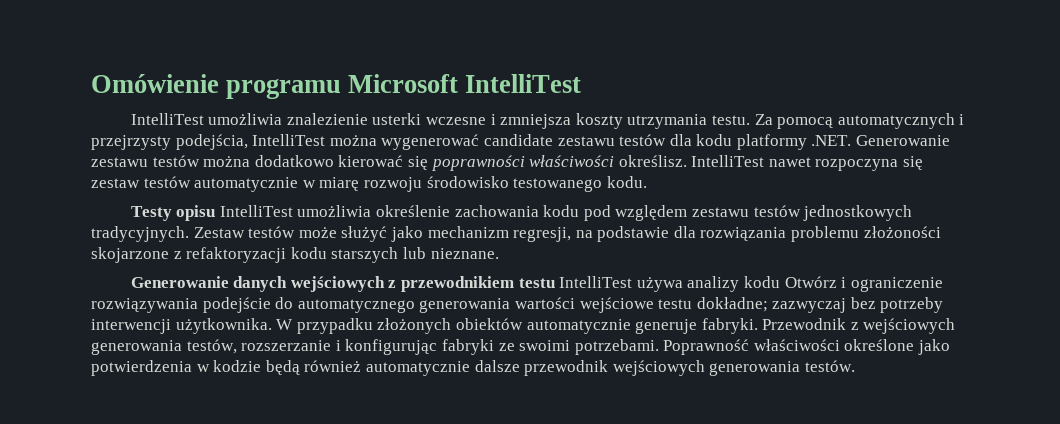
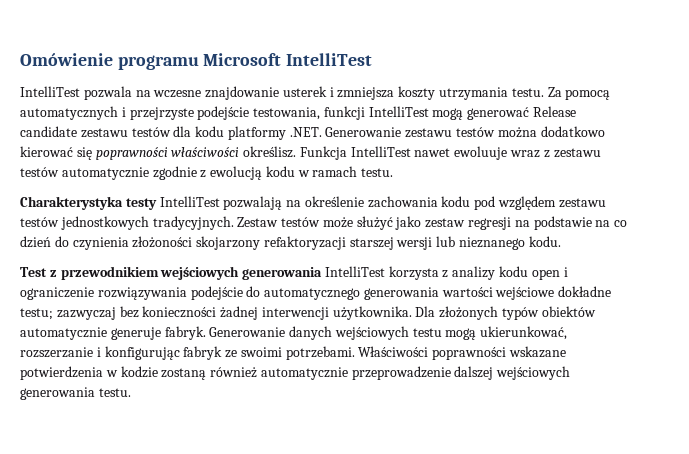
- IntelliTest umożliwia znalezienie usterki wczesne i zmniejsza koszty utrzymania testu.
+ IntelliTest pozwala na wczesne znajdowanie usterek i zmniejsza koszty utrzymania testu.
- Za pomocą automatycznych i przejrzysty podejścia, IntelliTest można wygenerować candidate zestawu testów dla kodu platformy .NET. Generowanie zestawu testów można dodatkowo kierować się poprawności właściwości określisz.
+ Za pomocą automatycznych i przejrzyste podejście testowania, funkcji IntelliTest mogą generować Release candidate zestawu testów dla kodu platformy .NET. Generowanie zestawu testów można dodatkowo kierować się poprawności właściwości określisz.
- IntelliTest nawet rozpoczyna się zestaw testów automatycznie w miarę rozwoju środowisko testowanego kodu.
- Testy opisu IntelliTest umożliwia określenie zachowania kodu pod względem zestawu testów jednostkowych tradycyjnych.
+ Funkcja IntelliTest nawet ewoluuje wraz z zestawu testów automatycznie zgodnie z ewolucją kodu w ramach testu.
+ Charakterystyka testy IntelliTest pozwalają na określenie zachowania kodu pod względem zestawu testów jednostkowych tradycyjnych.
- Zestaw testów może służyć jako mechanizm regresji, na podstawie dla rozwiązania problemu złożoności skojarzone z refaktoryzacji kodu starszych lub nieznane.
- Generowanie danych wejściowych z przewodnikiem testu IntelliTest używa analizy kodu Otwórz i ograniczenie rozwiązywania podejście do automatycznego generowania wartości wejściowe testu dokładne; zazwyczaj bez potrzeby interwencji użytkownika. W przypadku złożonych obiektów automatycznie generuje fabryki. Przewodnik z wejściowych generowania testów, rozszerzanie i konfigurując fabryki ze swoimi potrzebami.
+ Zestaw testów może służyć jako zestaw regresji na podstawie na co dzień do czynienia złożoności skojarzony refaktoryzacji starszej wersji lub nieznanego kodu.
+ Test z przewodnikiem wejściowych generowania IntelliTest korzysta z analizy kodu open i ograniczenie rozwiązywania podejście do automatycznego generowania wartości wejściowe dokładne testu; zazwyczaj bez konieczności żadnej interwencji użytkownika. Dla złożonych typów obiektów automatycznie generuje fabryk. Generowanie danych wejściowych testu mogą ukierunkować, rozszerzanie i konfigurując fabryk ze swoimi potrzebami.
- Poprawność właściwości określone jako potwierdzenia w kodzie będą również automatycznie dalsze przewodnik wejściowych generowania testów.
+ Właściwości poprawności wskazane potwierdzenia w kodzie zostaną również automatycznie przeprowadzenie dalszej wejściowych generowania testu.

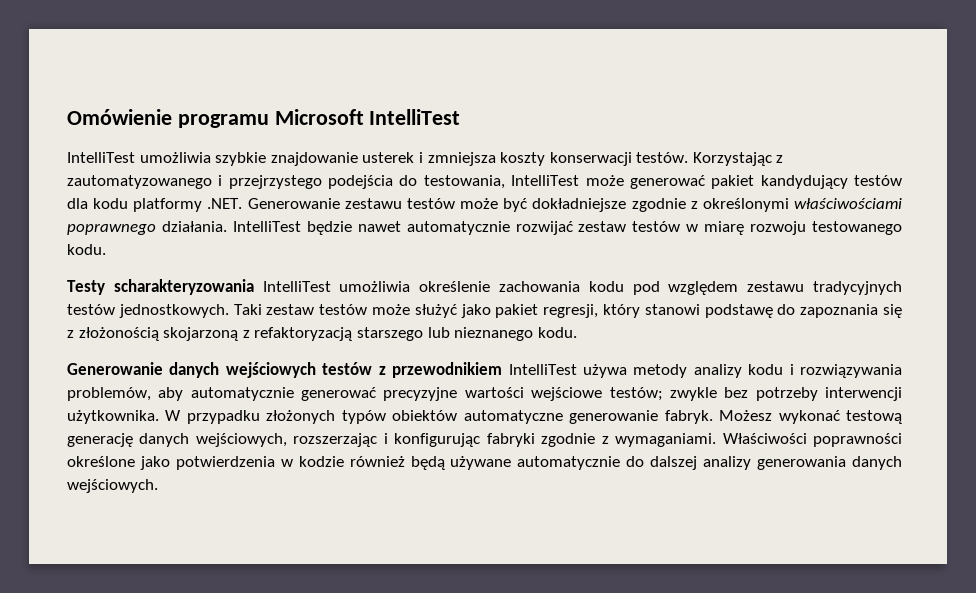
- IntelliTest pozwala na wczesne znajdowanie usterek i zmniejsza koszty utrzymania testu. Za pomocą automatycznych i przejrzyste podejście testowania, funkcji IntelliTest mogą generować Release candidate zestawu testów dla kodu platformy .NET. Generowanie zestawu testów można dodatkowo kierować się poprawności właściwości określisz. Funkcja IntelliTest nawet ewoluuje wraz z zestawu testów automatycznie zgodnie z ewolucją kodu w ramach testu.
- Charakterystyka testy IntelliTest pozwalają na określenie zachowania kodu pod względem zestawu testów jednostkowych tradycyjnych. Zestaw testów może służyć jako zestaw regresji na podstawie na co dzień do czynienia złożoności skojarzony refaktoryzacji starszej wersji lub nieznanego kodu.
- Test z przewodnikiem wejściowych generowania IntelliTest korzysta z analizy kodu open i ograniczenie rozwiązywania podejście do automatycznego generowania wartości wejściowe dokładne testu; zazwyczaj bez konieczności żadnej interwencji użytkownika. Dla złożonych typów obiektów automatycznie generuje fabryk. Generowanie danych wejściowych testu mogą ukierunkować, rozszerzanie i konfigurując fabryk ze swoimi potrzebami. Właściwości poprawności wskazane potwierdzenia w kodzie zostaną również automatycznie przeprowadzenie dalszej wejściowych generowania testu.
+ IntelliTest umożliwia szybkie znajdowanie usterek i zmniejsza koszty konserwacji testów. Korzystając z zautomatyzowanego i przejrzystego podejścia do testowania, IntelliTest może generować pakiet kandydujący testów dla kodu platformy .NET. Generowanie zestawu testów może być dokładniejsze zgodnie z określonymi właściwościami poprawnego działania. IntelliTest będzie nawet automatycznie rozwijać zestaw testów w miarę rozwoju testowanego kodu.
+ Testy scharakteryzowania IntelliTest umożliwia określenie zachowania kodu pod względem zestawu tradycyjnych testów jednostkowych. Taki zestaw testów może służyć jako pakiet regresji, który stanowi podstawę do zapoznania się z złożonością skojarzoną z refaktoryzacją starszego lub nieznanego kodu.
+ Generowanie danych wejściowych testów z przewodnikiem IntelliTest używa metody analizy kodu i rozwiązywania problemów, aby automatycznie generować precyzyjne wartości wejściowe testów; zwykle bez potrzeby interwencji użytkownika. W przypadku złożonych typów obiektów automatyczne generowanie fabryk. Możesz wykonać testową generację danych wejściowych, rozszerzając i konfigurując fabryki zgodnie z wymaganiami. Właściwości poprawności określone jako potwierdzenia w kodzie również będą używane automatycznie do dalszej analizy generowania danych wejściowych.

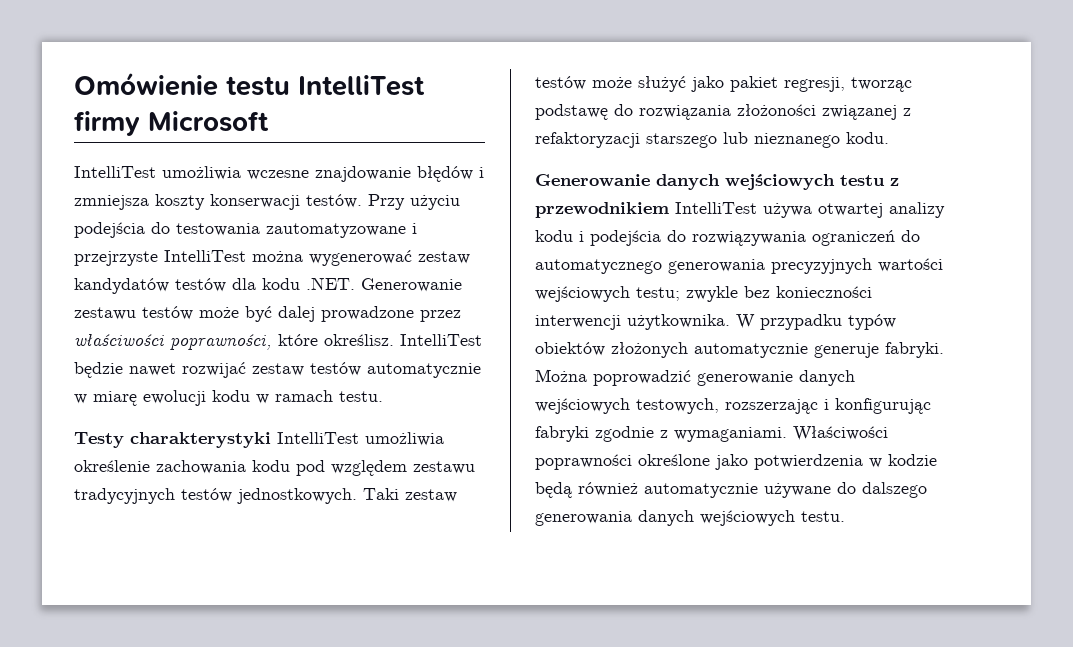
- Omówienie programu Microsoft IntelliTest
- IntelliTest umożliwia szybkie znajdowanie usterek i zmniejsza koszty konserwacji testów.
+ Omówienie testu IntelliTest firmy Microsoft
+ IntelliTest umożliwia wczesne znajdowanie błędów i zmniejsza koszty konserwacji testów.
- Korzystając z zautomatyzowanego i przejrzystego podejścia do testowania, IntelliTest może generować pakiet kandydujący testów dla kodu platformy .NET. Generowanie zestawu testów może być dokładniejsze zgodnie z określonymi właściwościami poprawnego działania.
+ Przy użyciu podejścia do testowania zautomatyzowane i przejrzyste IntelliTest można wygenerować zestaw kandydatów testów dla kodu .NET. Generowanie zestawu testów może być dalej prowadzone przez właściwości poprawności, które określisz.
- IntelliTest będzie nawet automatycznie rozwijać zestaw testów w miarę rozwoju testowanego kodu.
+ IntelliTest będzie nawet rozwijać zestaw testów automatycznie w miarę ewolucji kodu w ramach testu.
- Testy scharakteryzowania IntelliTest umożliwia określenie zachowania kodu pod względem zestawu tradycyjnych testów jednostkowych.
+ Testy charakterystyki IntelliTest umożliwia określenie zachowania kodu pod względem zestawu tradycyjnych testów jednostkowych.
- Taki zestaw testów może służyć jako pakiet regresji, który stanowi podstawę do zapoznania się z złożonością skojarzoną z refaktoryzacją starszego lub nieznanego kodu.
+ Taki zestaw testów może służyć jako pakiet regresji, tworząc podstawę do rozwiązania złożoności związanej z refaktoryzacji starszego lub nieznanego kodu.
- Generowanie danych wejściowych testów z przewodnikiem IntelliTest używa metody analizy kodu i rozwiązywania problemów, aby automatycznie generować precyzyjne wartości wejściowe testów; zwykle bez potrzeby interwencji użytkownika.
+ Generowanie danych wejściowych testu z przewodnikiem IntelliTest używa otwartej analizy kodu i podejścia do rozwiązywania ograniczeń do automatycznego generowania precyzyjnych wartości wejściowych testu; zwykle bez konieczności interwencji użytkownika.
- W przypadku złożonych typów obiektów automatyczne generowanie fabryk. Możesz wykonać testową generację danych wejściowych, rozszerzając i konfigurując fabryki zgodnie z wymaganiami.
+ W przypadku typów obiektów złożonych automatycznie generuje fabryki. Można poprowadzić generowanie danych wejściowych testowych, rozszerzając i konfigurując fabryki zgodnie z wymaganiami.
- Właściwości poprawności określone jako potwierdzenia w kodzie również będą używane automatycznie do dalszej analizy generowania danych wejściowych.
+ Właściwości poprawności określone jako potwierdzenia w kodzie będą również automatycznie używane do dalszego generowania danych wejściowych testu.

